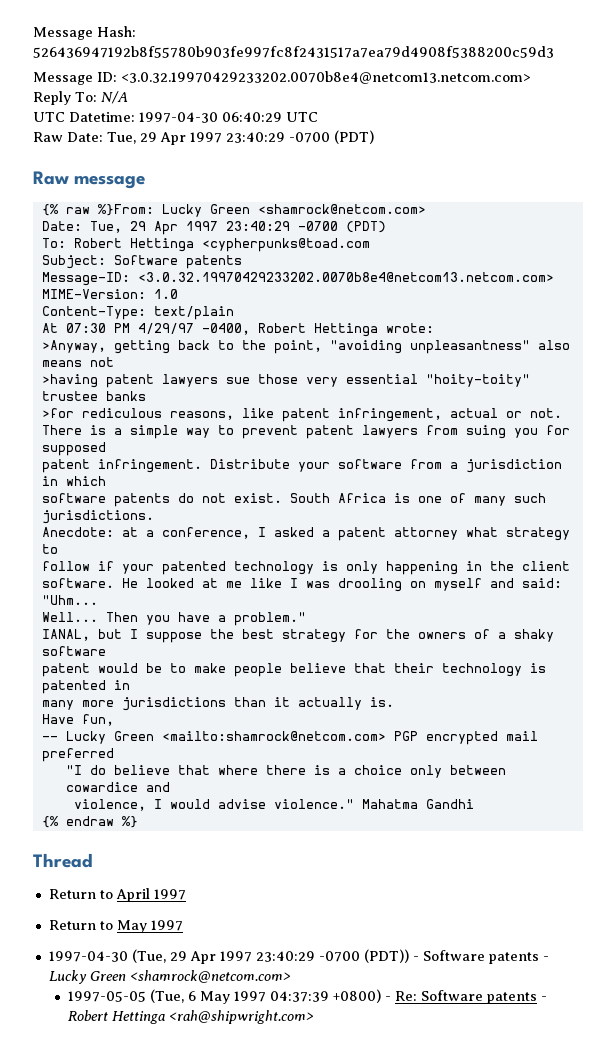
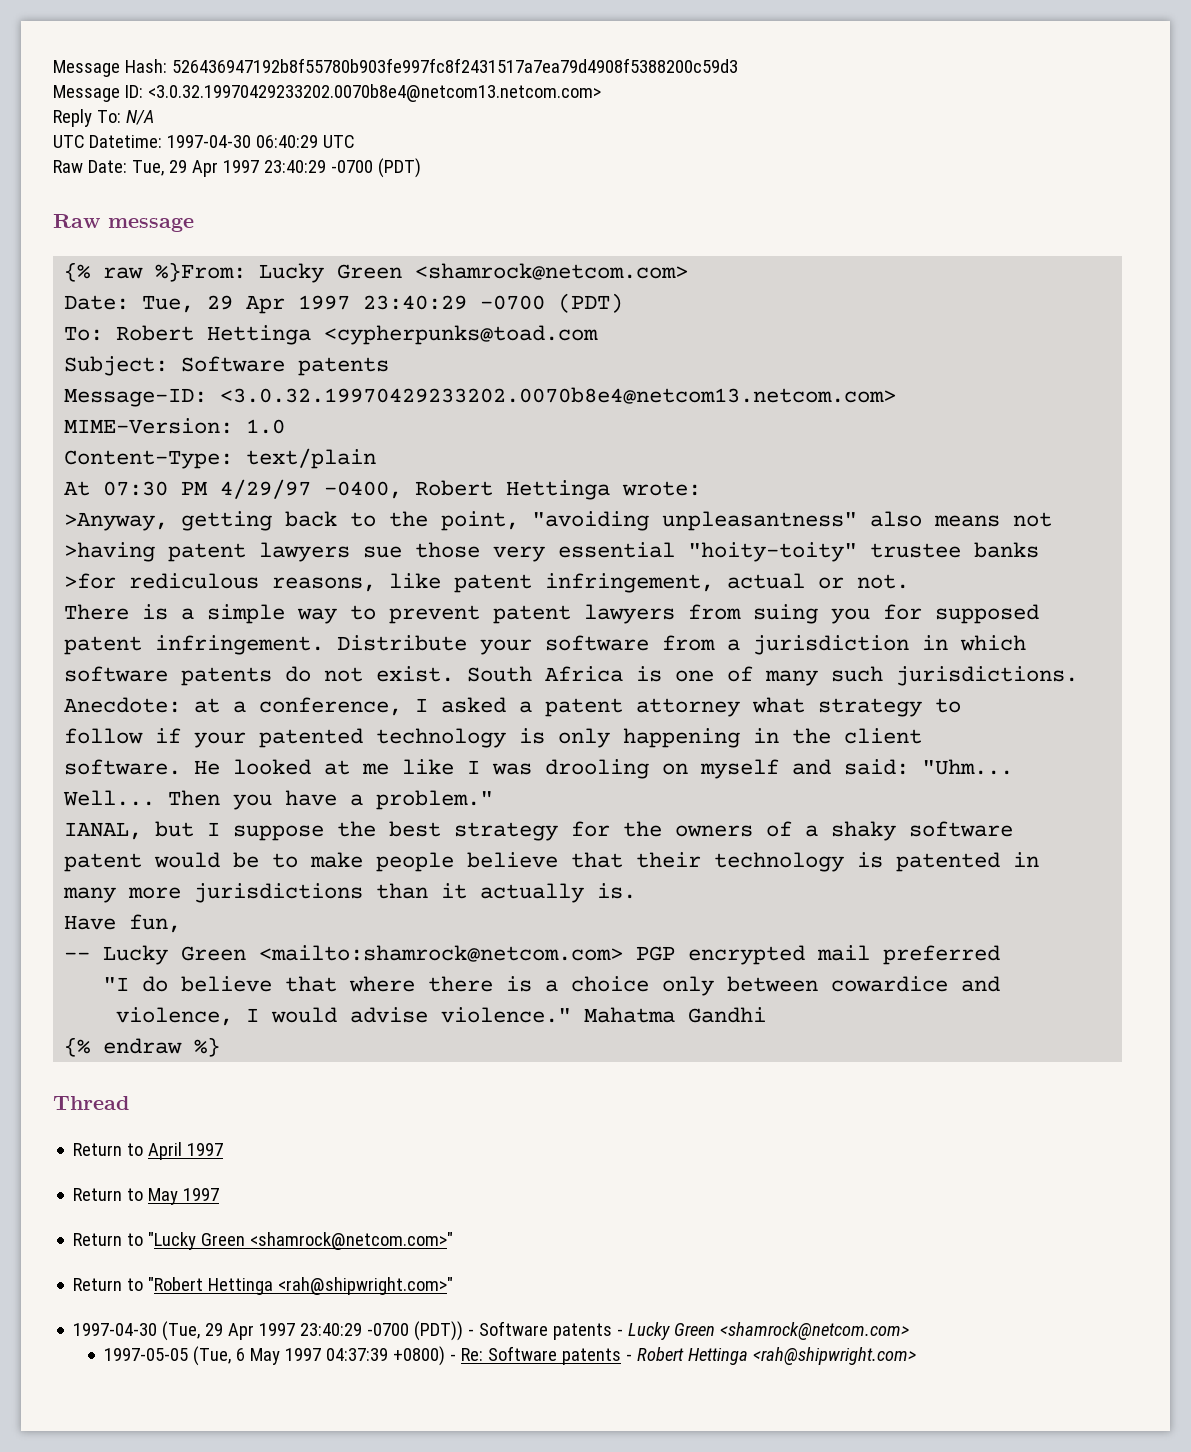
+ Return to "Lucky Green <shamrock@netcom.com>"
+ Return to "Robert Hettinga <rah@shipwright.com>"

